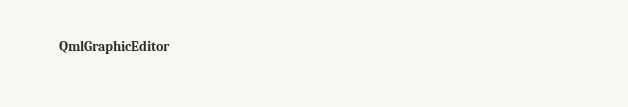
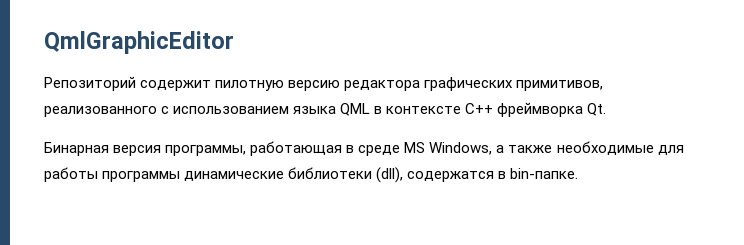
+ Репозиторий содержит пилотную версию редактора графических примитивов, реализованного с использованием языка QML в контексте C++ фреймворка Qt.
+ Бинарная версия программы, работающая в среде MS Windows, а также необходимые для работы программы динамические библиотеки (dll), содержатся в bin-папке.

